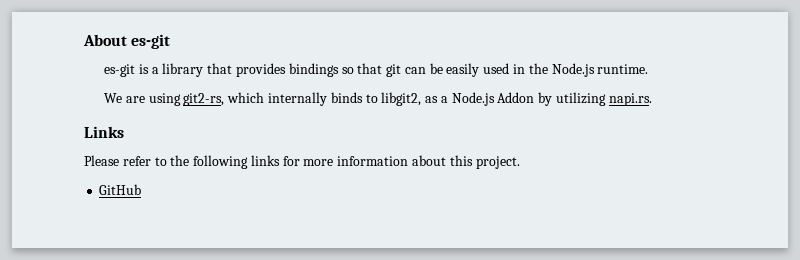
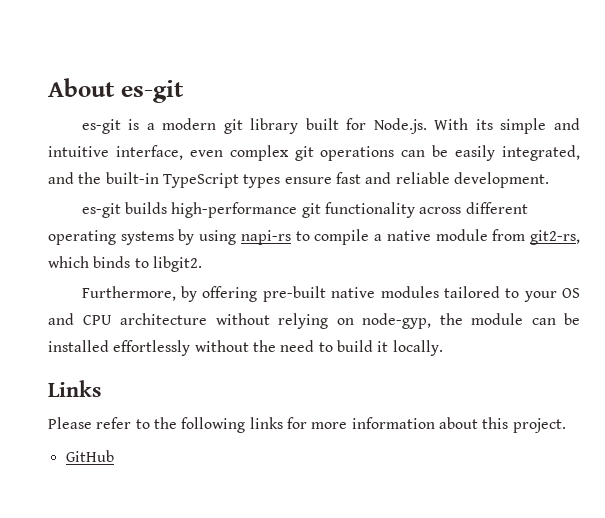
- es-git is a library that provides bindings so that git can be easily used in the Node.js runtime.
- We are using git2-rs, which internally binds to libgit2, as a Node.js Addon by utilizing napi.rs.
+ es-git is a modern git library built for Node.js. With its simple and intuitive interface, even complex git operations can be easily integrated, and the built-in TypeScript types ensure fast and reliable development.
+ es-git builds high-performance git functionality across different operating systems by using napi-rs to compile a native module from git2-rs, which binds to libgit2.
+ Furthermore, by offering pre-built native modules tailored to your OS and CPU architecture without relying on node-gyp, the module can be installed effortlessly without the need to build it locally.

